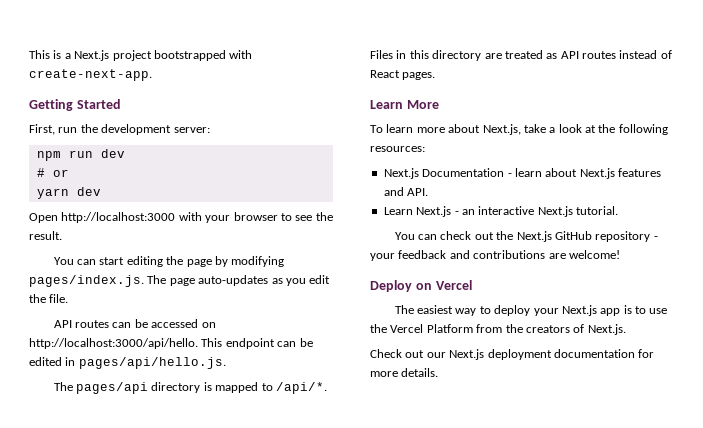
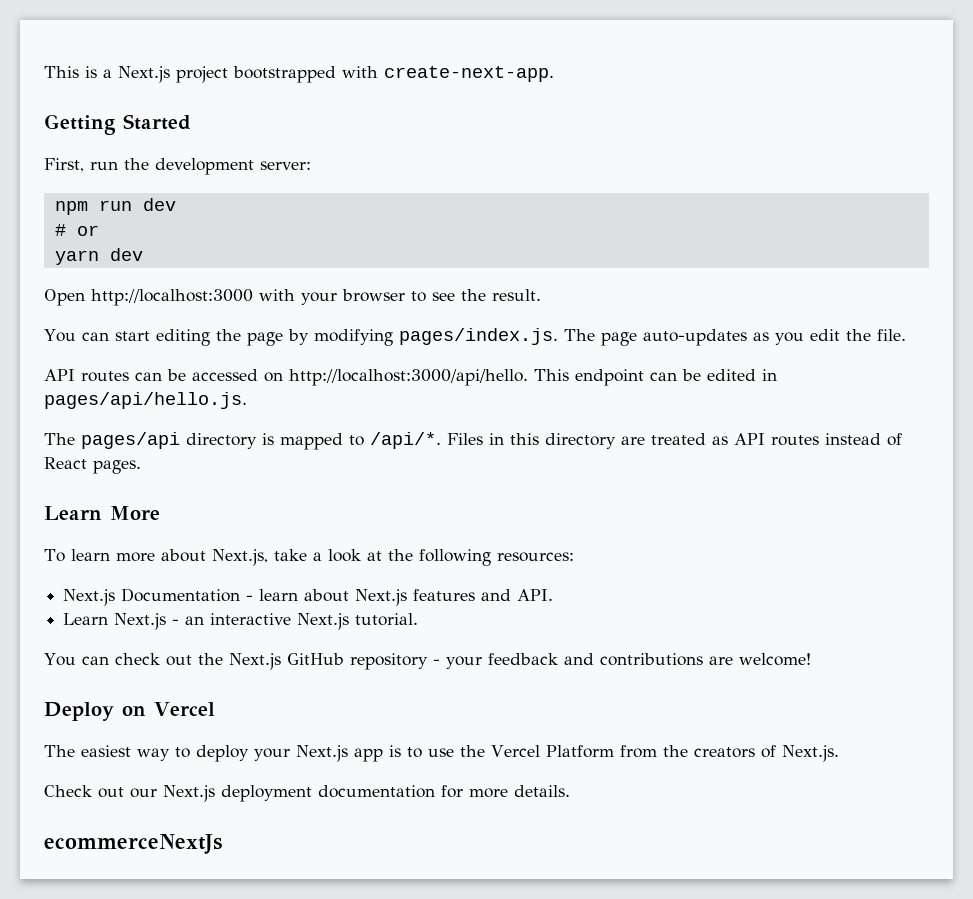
+ ecommerceNextJs

